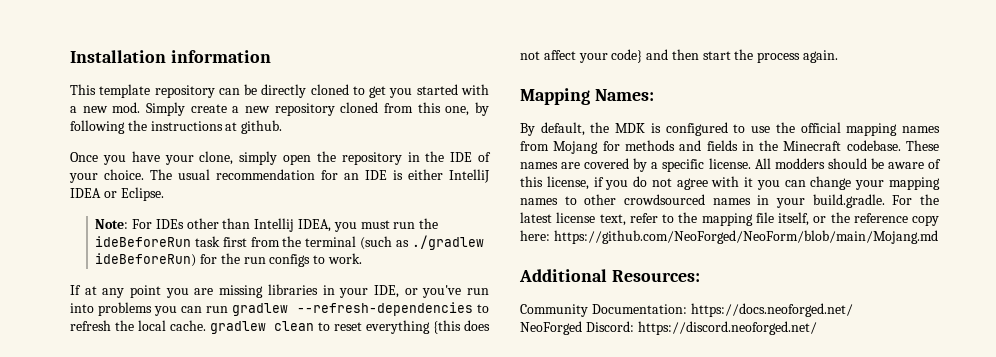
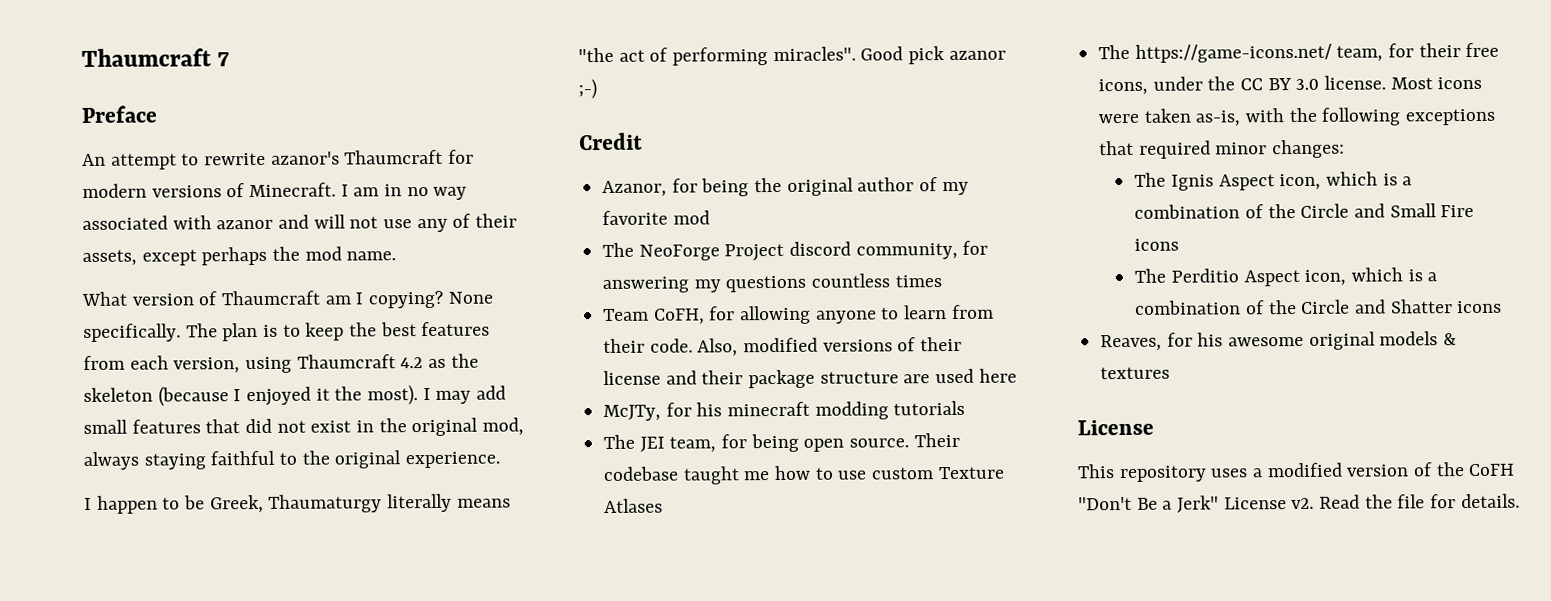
- Installation information
- This template repository can be directly cloned to get you started with a new mod. Simply create a new repository cloned from this one, by following the instructions at github.
- Once you have your clone, simply open the repository in the IDE of your choice. The usual recommendation for an IDE is either IntelliJ IDEA or Eclipse.
- Note: For IDEs other than Intellij IDEA, you must run the ideBeforeRun task first from the terminal (such as ./gradlew ideBeforeRun) for the run configs to work.
- If at any point you are missing libraries in your IDE, or you've run into problems you can run gradlew --refresh-dependencies to refresh the local cache. gradlew clean to reset everything {this does not affect your code} and then start the process again.
- Mapping Names:
- By default, the MDK is configured to use the official mapping names from Mojang for methods and fields in the Minecraft codebase. These names are covered by a specific license. All modders should be aware of this license, if you do not agree with it you can change your mapping names to other crowdsourced names in your build.gradle. For the latest license text, refer to the mapping file itself, or the reference copy here: https://github.com/NeoForged/NeoForm/blob/main/Mojang.md
- Additional Resources:
- Community Documentation: https://docs.neoforged.net/
- NeoForged Discord: https://discord.neoforged.net/
+ Thaumcraft 7
+ Preface
+ An attempt to rewrite azanor's Thaumcraft for modern versions of Minecraft. I am in no way associated with azanor and will not use any of their assets, except perhaps the mod name.
+ What version of Thaumcraft am I copying? None specifically. The plan is to keep the best features from each version, using Thaumcraft 4.2 as the skeleton (because I enjoyed it the most). I may add small features that did not exist in the original mod, always staying faithful to the original experience.
+ I happen to be Greek, Thaumaturgy literally means "the act of performing miracles". Good pick azanor ;-)
+ Credit
+ Azanor, for being the original author of my favorite mod
+ The NeoForge Project discord community, for answering my questions countless times
+ Team CoFH, for allowing anyone to learn from their code. Also, modified versions of their license and their package structure are used here
+ McJTy, for his minecraft modding tutorials
+ The JEI team, for being open source. Their codebase taught me how to use custom Texture Atlases
+ The https://game-icons.net/ team, for their free icons, under the CC BY 3.0 license. Most icons were taken as-is, with the following exceptions that required minor changes:
+ The Ignis Aspect icon, which is a combination of the Circle and Small Fire icons
+ The Perditio Aspect icon, which is a combination of the Circle and Shatter icons
+ Reaves, for his awesome original models & textures
+ License
+ This repository uses a modified version of the CoFH "Don't Be a Jerk" License v2. Read the file for details.

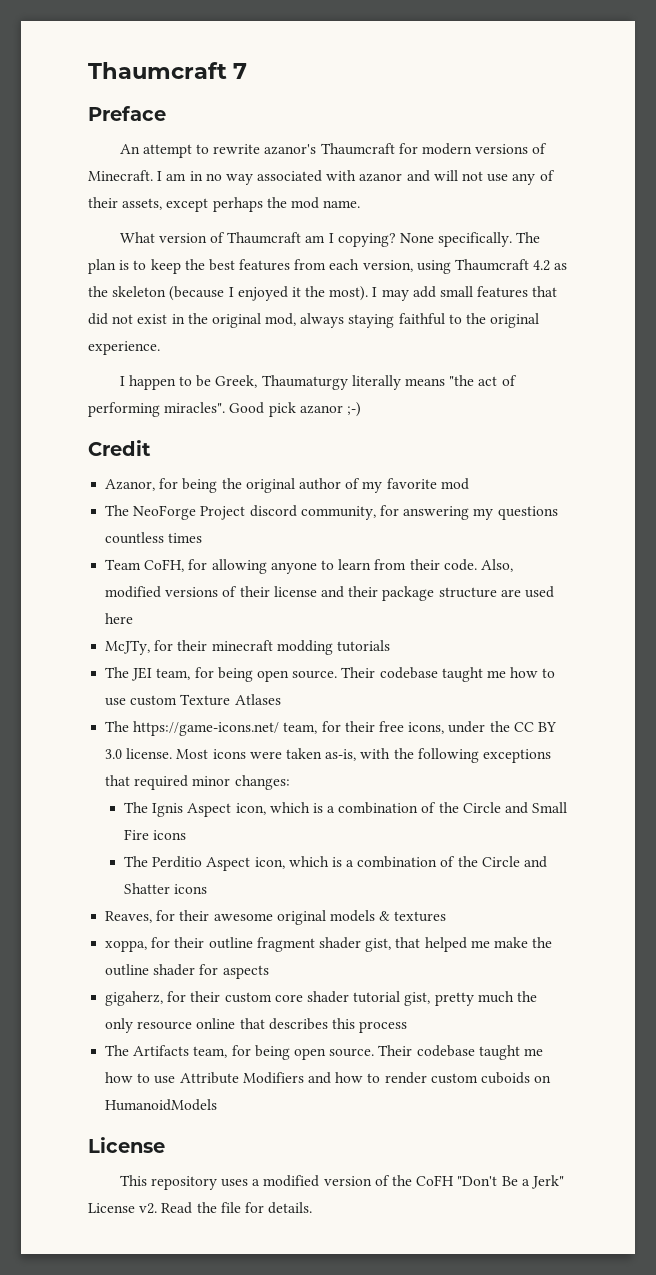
- McJTy, for his minecraft modding tutorials
+ McJTy, for their minecraft modding tutorials
- Reaves, for his awesome original models & textures
+ Reaves, for their awesome original models & textures
+ xoppa, for their outline fragment shader gist, that helped me make the outline shader for aspects
+ gigaherz, for their custom core shader tutorial gist, pretty much the only resource online that describes this process
+ The Artifacts team, for being open source. Their codebase taught me how to use Attribute Modifiers and how to render custom cuboids on HumanoidModels

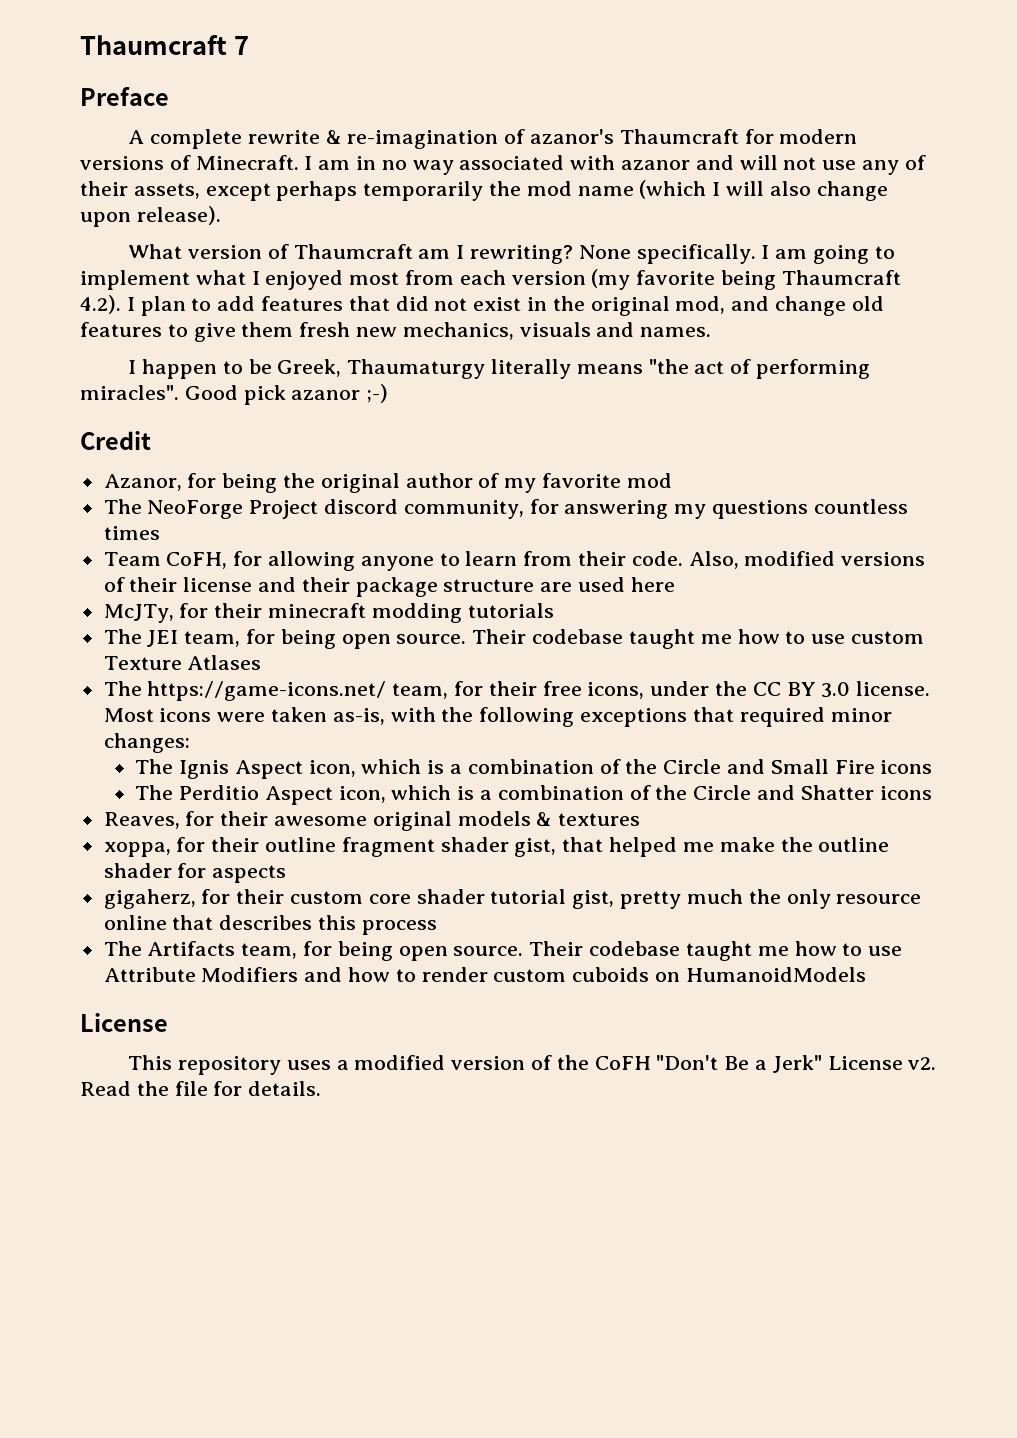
- An attempt to rewrite azanor's Thaumcraft for modern versions of Minecraft.
+ A complete rewrite & re-imagination of azanor's Thaumcraft for modern versions of Minecraft.
- I am in no way associated with azanor and will not use any of their assets, except perhaps the mod name.
+ I am in no way associated with azanor and will not use any of their assets, except perhaps temporarily the mod name (which I will also change upon release).
- What version of Thaumcraft am I copying?
+ What version of Thaumcraft am I rewriting?
- The plan is to keep the best features from each version, using Thaumcraft 4.2 as the skeleton (because I enjoyed it the most). I may add small features that did not exist in the original mod, always staying faithful to the original experience.
+ I am going to implement what I enjoyed most from each version (my favorite being Thaumcraft 4.2). I plan to add features that did not exist in the original mod, and change old features to give them fresh new mechanics, visuals and names.

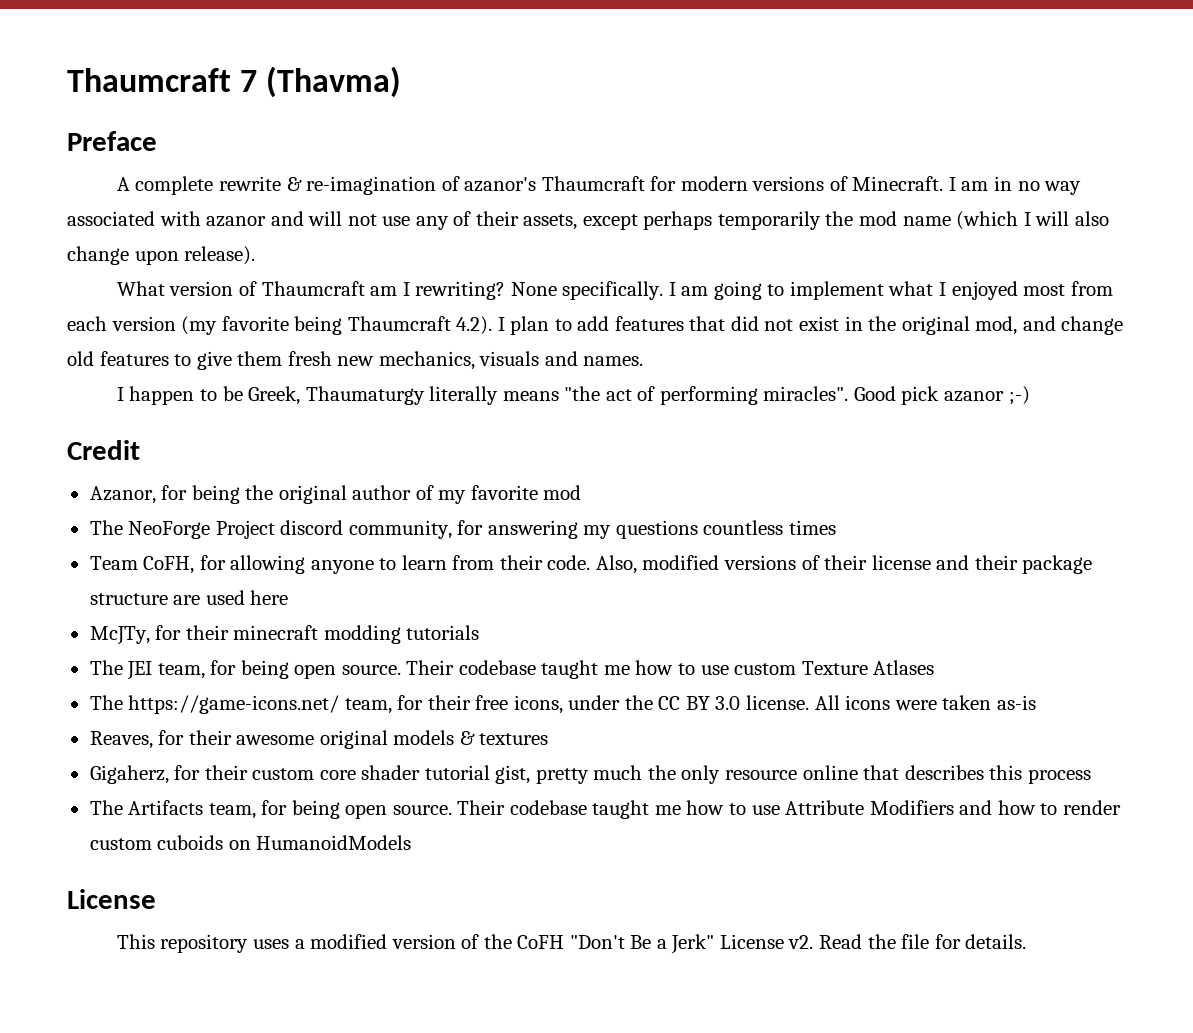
- Thaumcraft 7
+ Thaumcraft 7 (Thavma)
- Most icons were taken as-is, with the following exceptions that required minor changes:
- The Ignis Aspect icon, which is a combination of the Circle and Small Fire icons
- The Perditio Aspect icon, which is a combination of the Circle and Shatter icons
+ All icons were taken as-is
- xoppa, for their outline fragment shader gist, that helped me make the outline shader for aspects
- gigaherz, for their custom core shader tutorial gist, pretty much the only resource online that describes this process
+ Gigaherz, for their custom core shader tutorial gist, pretty much the only resource online that describes this process

